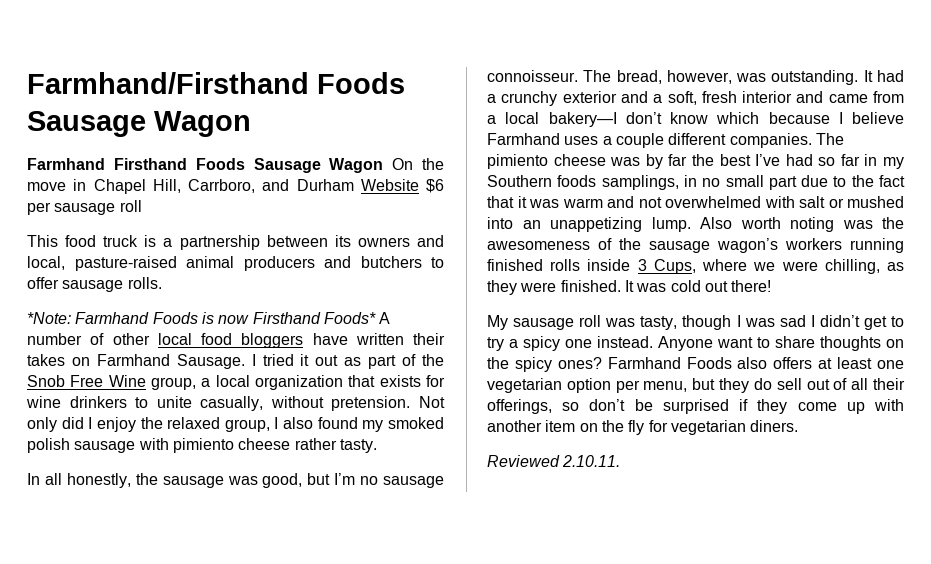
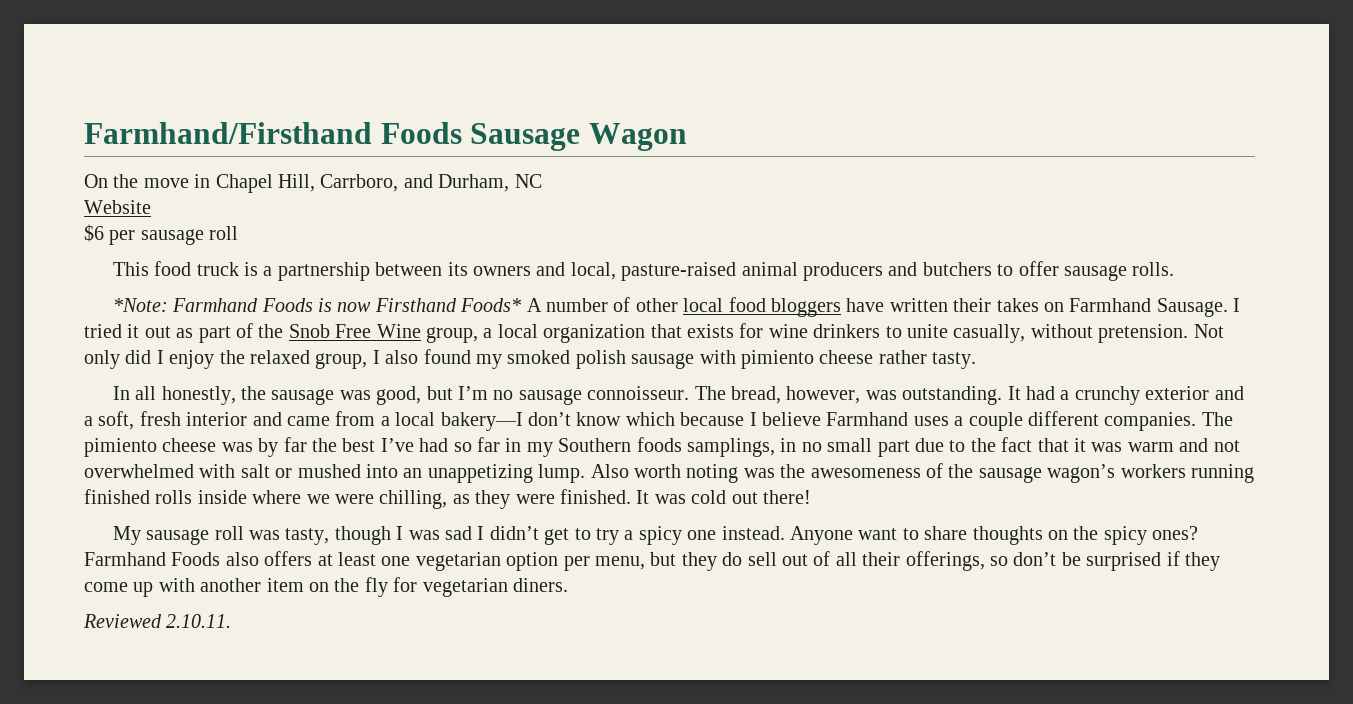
- Farmhand Firsthand Foods Sausage Wagon On the move in Chapel Hill, Carrboro, and Durham Website $6 per sausage roll
+ On the move in Chapel Hill, Carrboro, and Durham, NC
+ Website
+ $6 per sausage roll
- Also worth noting was the awesomeness of the sausage wagon’s workers running finished rolls inside 3 Cups, where we were chilling, as they were finished.
+ Also worth noting was the awesomeness of the sausage wagon’s workers running finished rolls inside where we were chilling, as they were finished.

